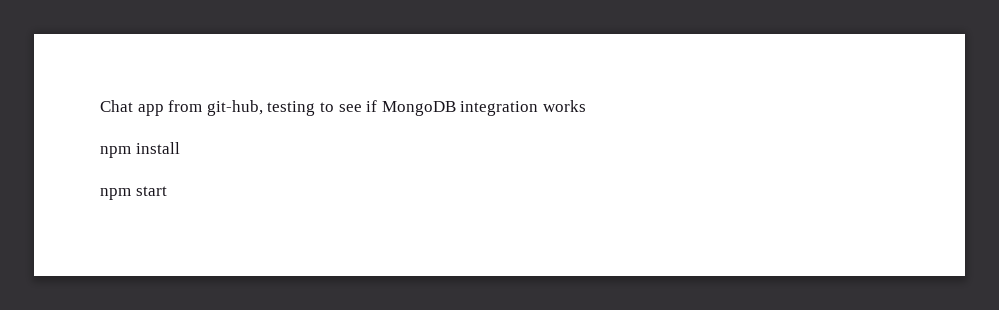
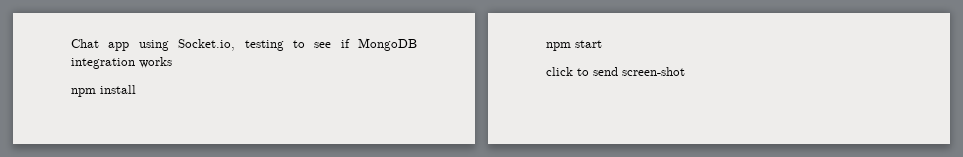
- Chat app from git-hub, testing to see if MongoDB integration works
+ Chat app using Socket.io, testing to see if MongoDB integration works
+ click to send screen-shot

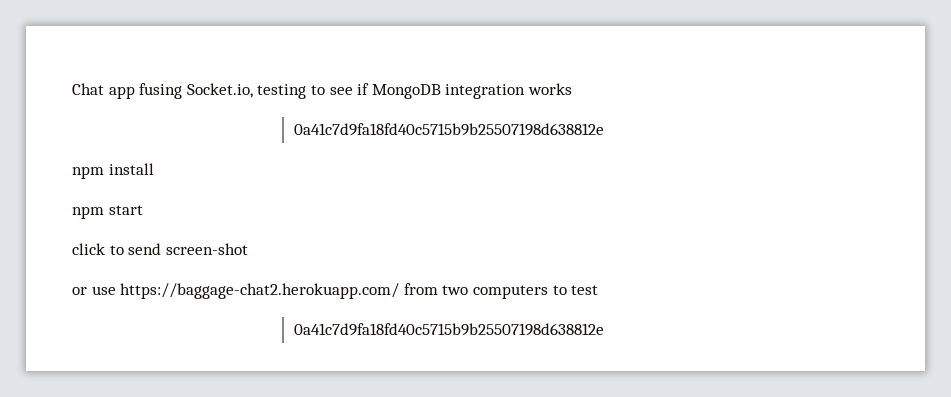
- Chat app using Socket.io, testing to see if MongoDB integration works
+ Chat app fusing Socket.io, testing to see if MongoDB integration works
+ 0a41c7d9fa18fd40c5715b9b25507198d638812e
+ or use https://baggage-chat2.herokuapp.com/ from two computers to test
+ 0a41c7d9fa18fd40c5715b9b25507198d638812e

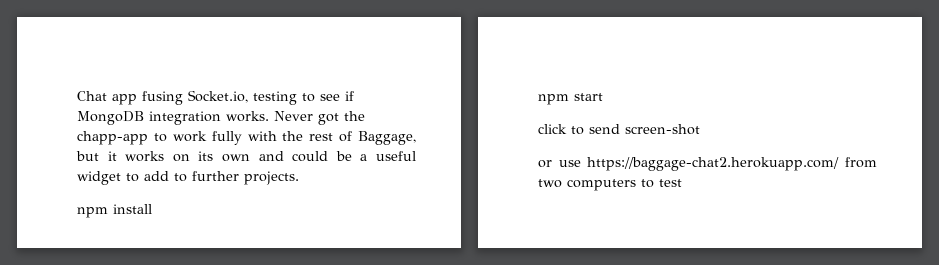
- Chat app fusing Socket.io, testing to see if MongoDB integration works
- 0a41c7d9fa18fd40c5715b9b25507198d638812e
+ Chat app fusing Socket.io, testing to see if MongoDB integration works. Never got the chapp-app to work fully with the rest of Baggage, but it works on its own and could be a useful widget to add to further projects.
  or use https://baggage-chat2.herokuapp.com/ from two computers to test
- 0a41c7d9fa18fd40c5715b9b25507198d638812e

